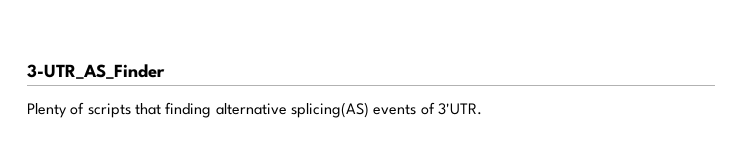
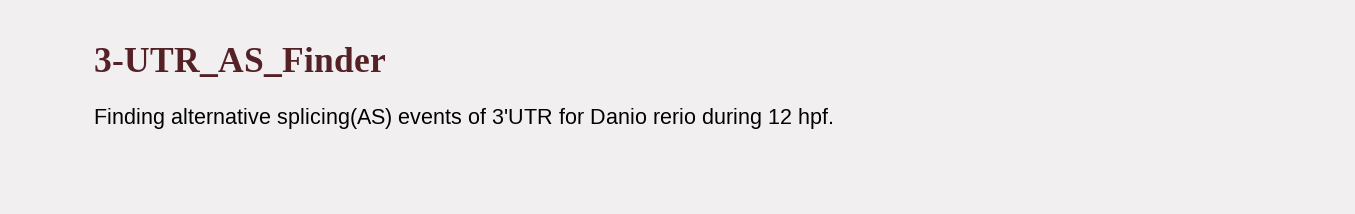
- Plenty of scripts that finding alternative splicing(AS) events of 3'UTR.
+ Finding alternative splicing(AS) events of 3'UTR for Danio rerio during 12 hpf.

